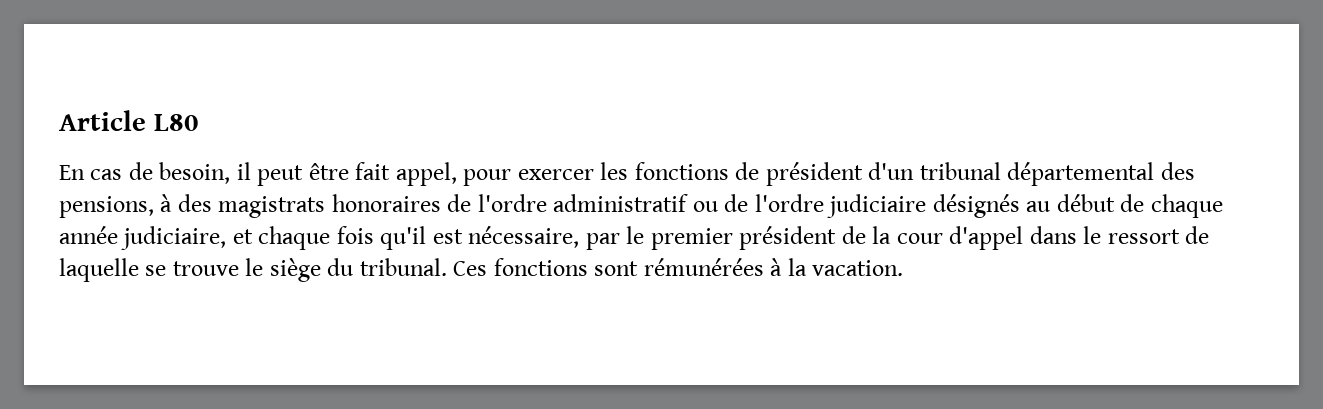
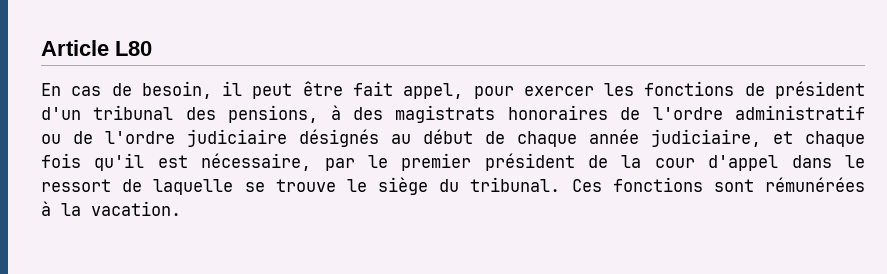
- En cas de besoin, il peut être fait appel, pour exercer les fonctions de président d'un tribunal départemental des pensions, à des magistrats honoraires de l'ordre administratif ou de l'ordre judiciaire désignés au début de chaque année judiciaire, et chaque fois qu'il est nécessaire, par le premier président de la cour d'appel dans le ressort de laquelle se trouve le siège du tribunal.
+ En cas de besoin, il peut être fait appel, pour exercer les fonctions de président d'un tribunal des pensions, à des magistrats honoraires de l'ordre administratif ou de l'ordre judiciaire désignés au début de chaque année judiciaire, et chaque fois qu'il est nécessaire, par le premier président de la cour d'appel dans le ressort de laquelle se trouve le siège du tribunal.

